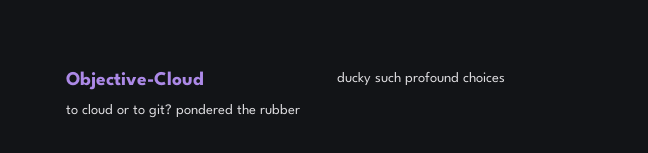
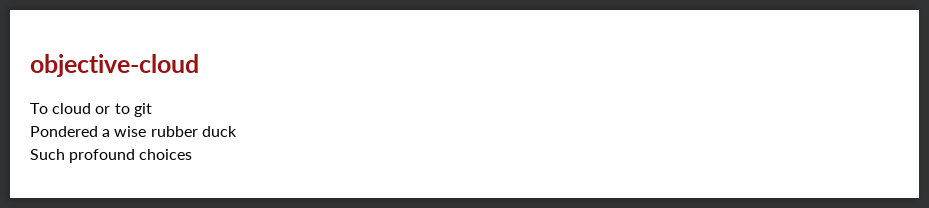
- Objective-Cloud
- to cloud or to git? pondered the rubber ducky such profound choices
+ objective-cloud
+ To cloud or to git
+ Pondered a wise rubber duck
+ Such profound choices

